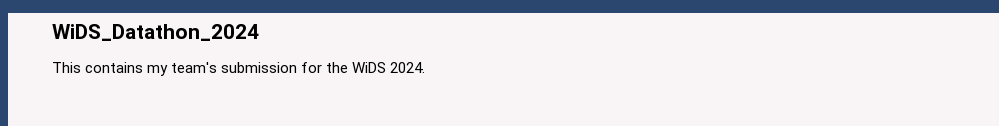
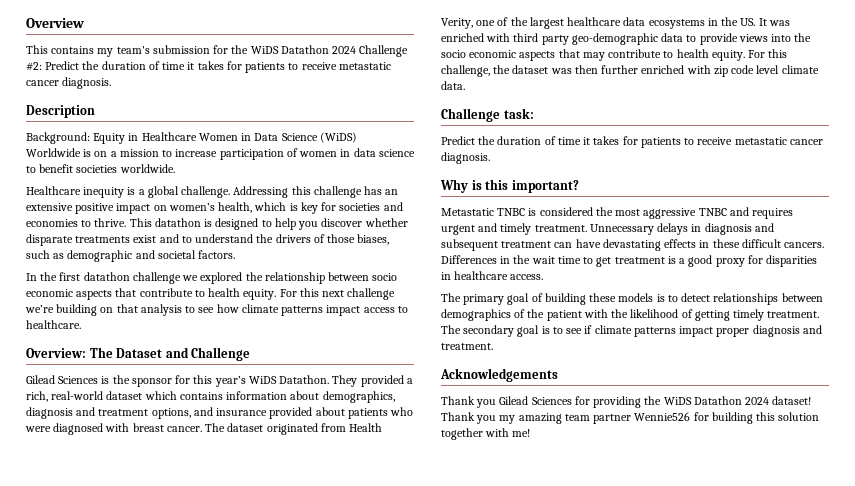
- WiDS_Datathon_2024
+ Overview
- This contains my team's submission for the WiDS 2024.
+ This contains my team's submission for the WiDS Datathon 2024 Challenge #2: Predict the duration of time it takes for patients to receive metastatic cancer diagnosis.
+ Description
+ Background: Equity in Healthcare Women in Data Science (WiDS) Worldwide is on a mission to increase participation of women in data science to benefit societies worldwide.
+ Healthcare inequity is a global challenge. Addressing this challenge has an extensive positive impact on women’s health, which is key for societies and economies to thrive. This datathon is designed to help you discover whether disparate treatments exist and to understand the drivers of those biases, such as demographic and societal factors.
+ In the first datathon challenge we explored the relationship between socio economic aspects that contribute to health equity. For this next challenge we’re building on that analysis to see how climate patterns impact access to healthcare.
+ Overview: The Dataset and Challenge
+ Gilead Sciences is the sponsor for this year’s WiDS Datathon. They provided a rich, real-world dataset which contains information about demographics, diagnosis and treatment options, and insurance provided about patients who were diagnosed with breast cancer. The dataset originated from Health Verity, one of the largest healthcare data ecosystems in the US. It was enriched with third party geo-demographic data to provide views into the socio economic aspects that may contribute to health equity. For this challenge, the dataset was then further enriched with zip code level climate data.
+ Challenge task:
+ Predict the duration of time it takes for patients to receive metastatic cancer diagnosis.
+ Why is this important?
+ Metastatic TNBC is considered the most aggressive TNBC and requires urgent and timely treatment. Unnecessary delays in diagnosis and subsequent treatment can have devastating effects in these difficult cancers. Differences in the wait time to get treatment is a good proxy for disparities in healthcare access.
+ The primary goal of building these models is to detect relationships between demographics of the patient with the likelihood of getting timely treatment. The secondary goal is to see if climate patterns impact proper diagnosis and treatment.
+ Acknowledgements
+ Thank you Gilead Sciences for providing the WiDS Datathon 2024 dataset! Thank you my amazing team partner Wennie526 for building this solution together with me!

